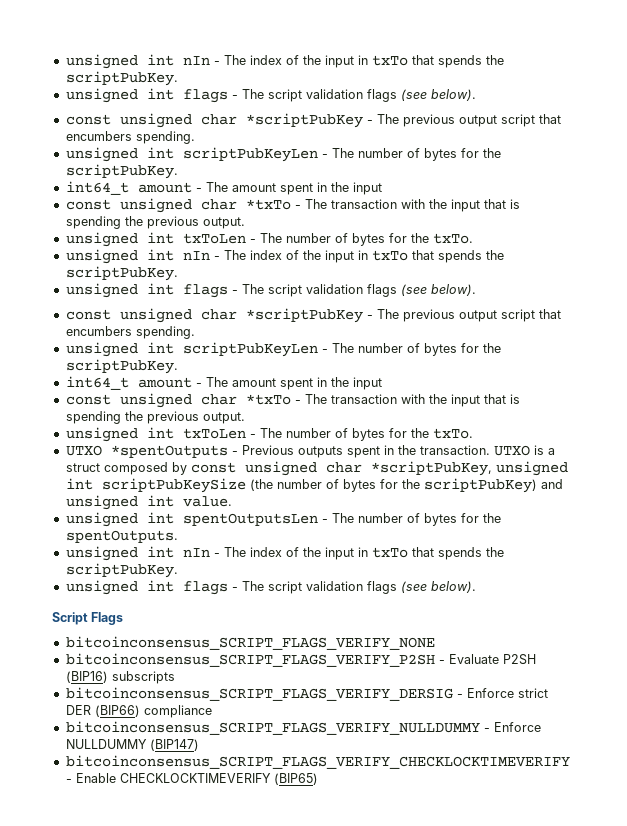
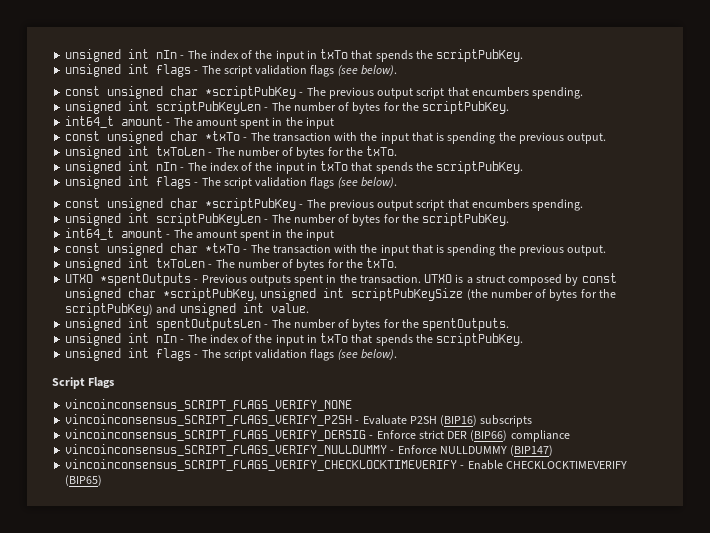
- bitcoinconsensus_SCRIPT_FLAGS_VERIFY_NONE
- bitcoinconsensus_SCRIPT_FLAGS_VERIFY_P2SH - Evaluate P2SH (BIP16) subscripts
+ vincoinconsensus_SCRIPT_FLAGS_VERIFY_NONE
+ vincoinconsensus_SCRIPT_FLAGS_VERIFY_P2SH - Evaluate P2SH (BIP16) subscripts
- bitcoinconsensus_SCRIPT_FLAGS_VERIFY_DERSIG - Enforce strict DER (BIP66) compliance
+ vincoinconsensus_SCRIPT_FLAGS_VERIFY_DERSIG - Enforce strict DER (BIP66) compliance
- bitcoinconsensus_SCRIPT_FLAGS_VERIFY_NULLDUMMY - Enforce NULLDUMMY (BIP147)
+ vincoinconsensus_SCRIPT_FLAGS_VERIFY_NULLDUMMY - Enforce NULLDUMMY (BIP147)
- bitcoinconsensus_SCRIPT_FLAGS_VERIFY_CHECKLOCKTIMEVERIFY - Enable CHECKLOCKTIMEVERIFY (BIP65)
+ vincoinconsensus_SCRIPT_FLAGS_VERIFY_CHECKLOCKTIMEVERIFY - Enable CHECKLOCKTIMEVERIFY (BIP65)

